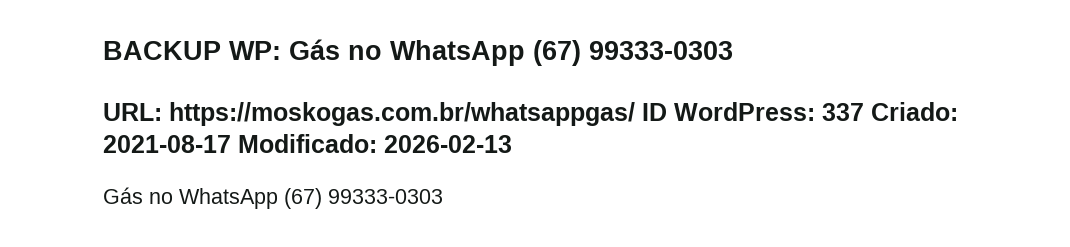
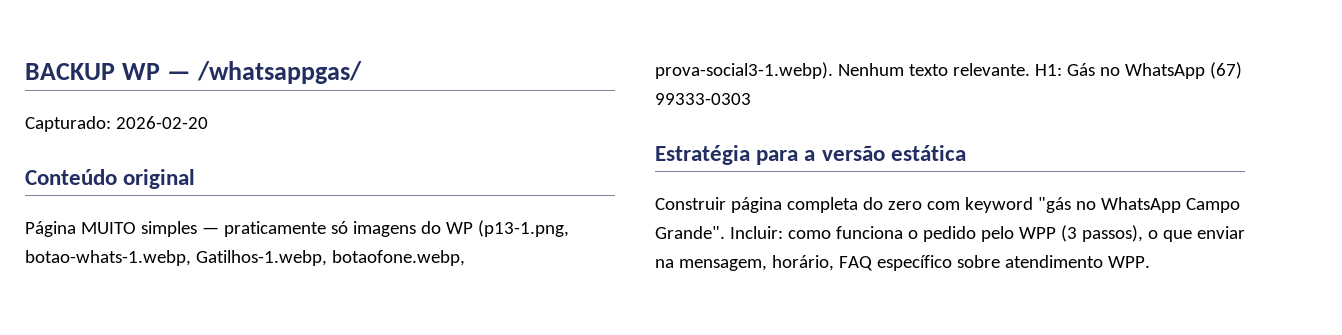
- BACKUP WP: Gás no WhatsApp (67) 99333-0303
+ BACKUP WP — /whatsappgas/
+ Capturado: 2026-02-20
+ Conteúdo original
+ Página MUITO simples — praticamente só imagens do WP (p13-1.png, botao-whats-1.webp, Gatilhos-1.webp, botaofone.webp, prova-social3-1.webp). Nenhum texto relevante. H1: Gás no WhatsApp (67) 99333-0303
- URL: https://moskogas.com.br/whatsappgas/ ID WordPress: 337 Criado: 2021-08-17 Modificado: 2026-02-13
- Gás no WhatsApp (67) 99333-0303
+ Estratégia para a versão estática
+ Construir página completa do zero com keyword "gás no WhatsApp Campo Grande". Incluir: como funciona o pedido pelo WPP (3 passos), o que enviar na mensagem, horário, FAQ específico sobre atendimento WPP.

